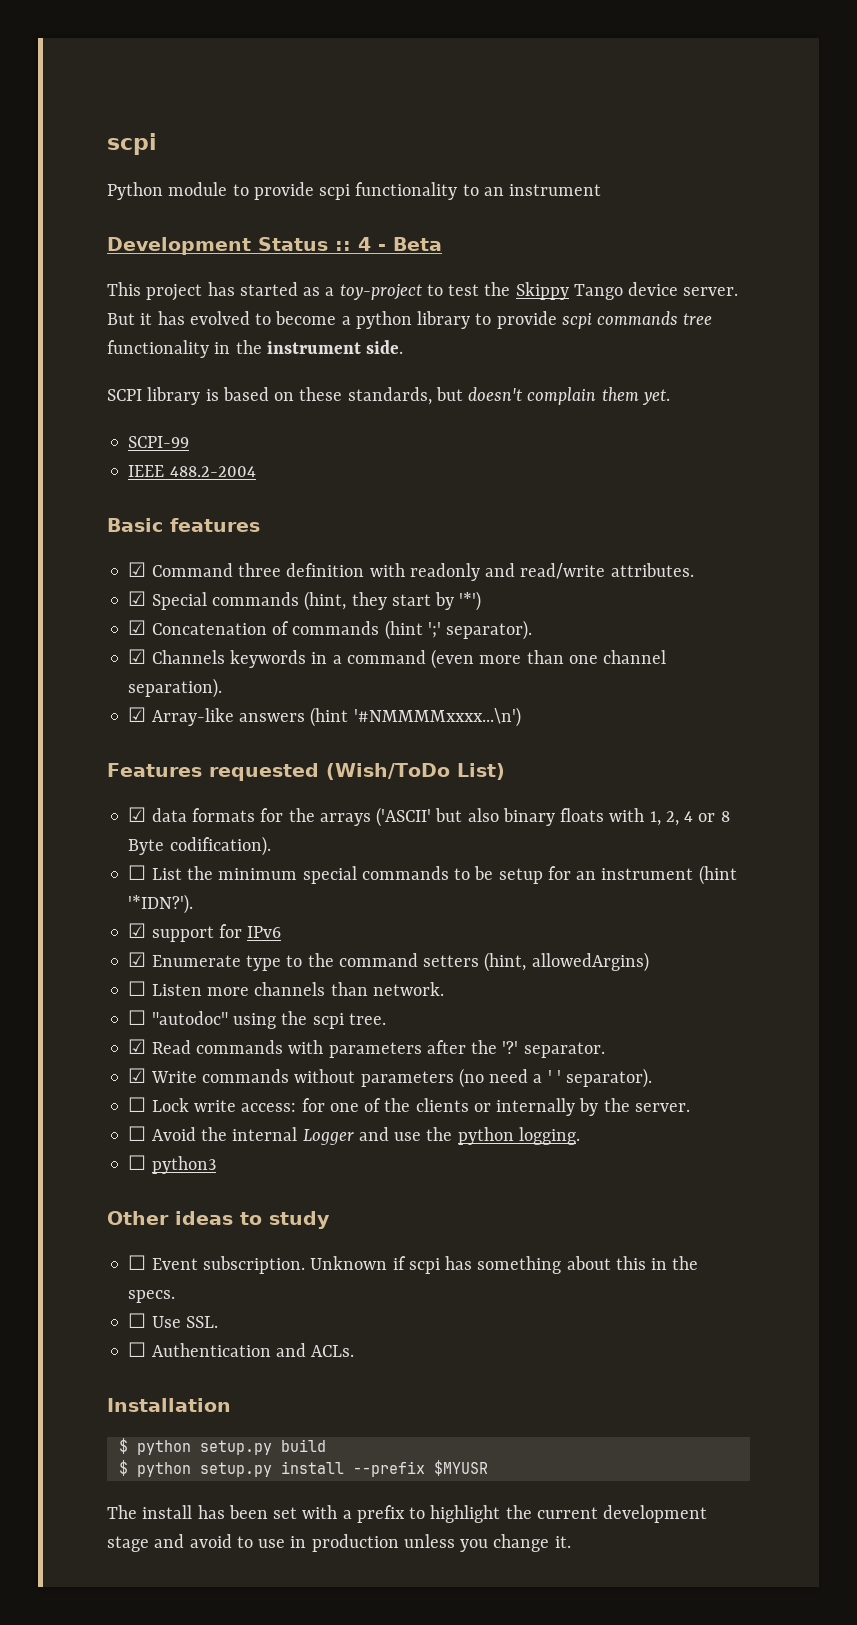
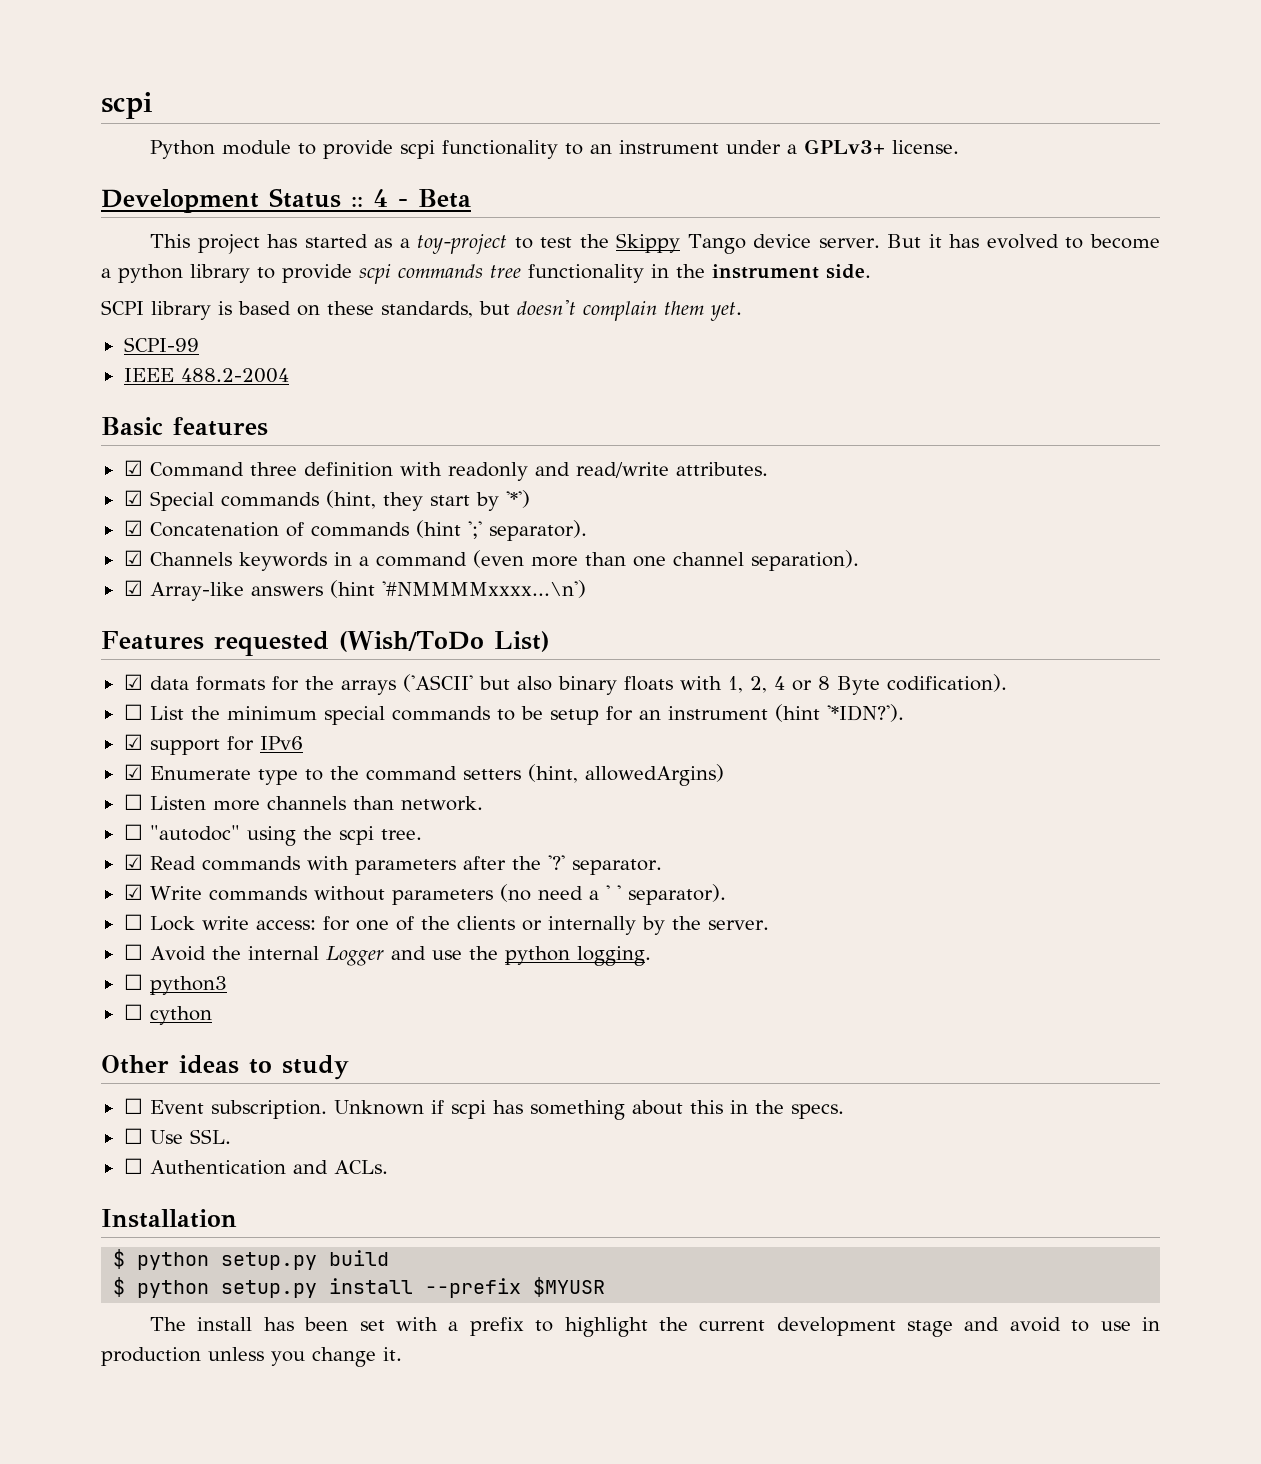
- Python module to provide scpi functionality to an instrument
+ Python module to provide scpi functionality to an instrument under a GPLv3+ license.
+ ☐ cython

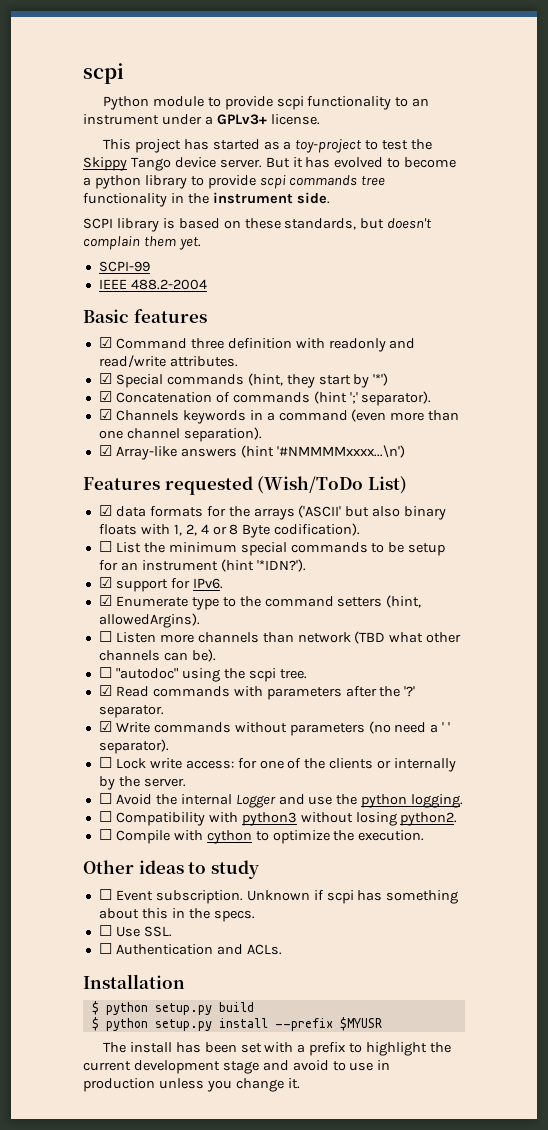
- Development Status :: 4 - Beta
- ☑ support for IPv6
+ ☑ support for IPv6.
- ☑ Enumerate type to the command setters (hint, allowedArgins)
+ ☑ Enumerate type to the command setters (hint, allowedArgins).
- ☐ Listen more channels than network.
+ ☐ Listen more channels than network (TBD what other channels can be).
- ☐ python3
- ☐ cython
+ ☐ Compatibility with python3 without losing python2.
+ ☐ Compile with cython to optimize the execution.

